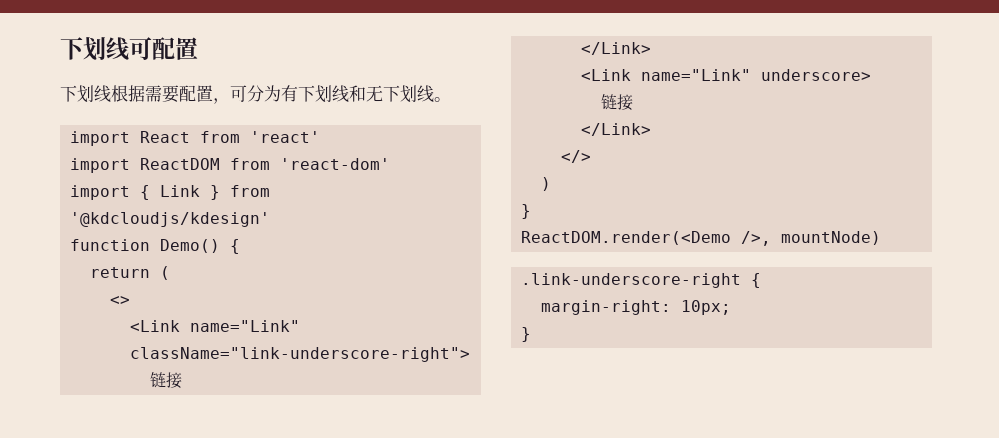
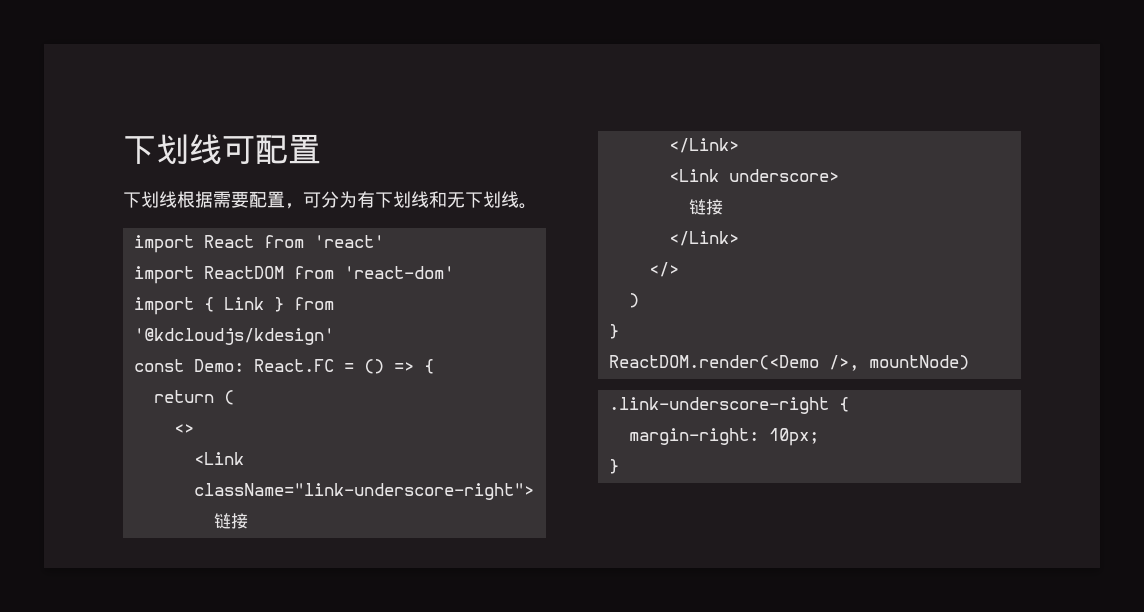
- function Demo() {
+ const Demo: React.FC = () => {
- <Link name="Link" className="link-underscore-right">
+ <Link className="link-underscore-right">
- <Link name="Link" underscore>
+ <Link underscore>

